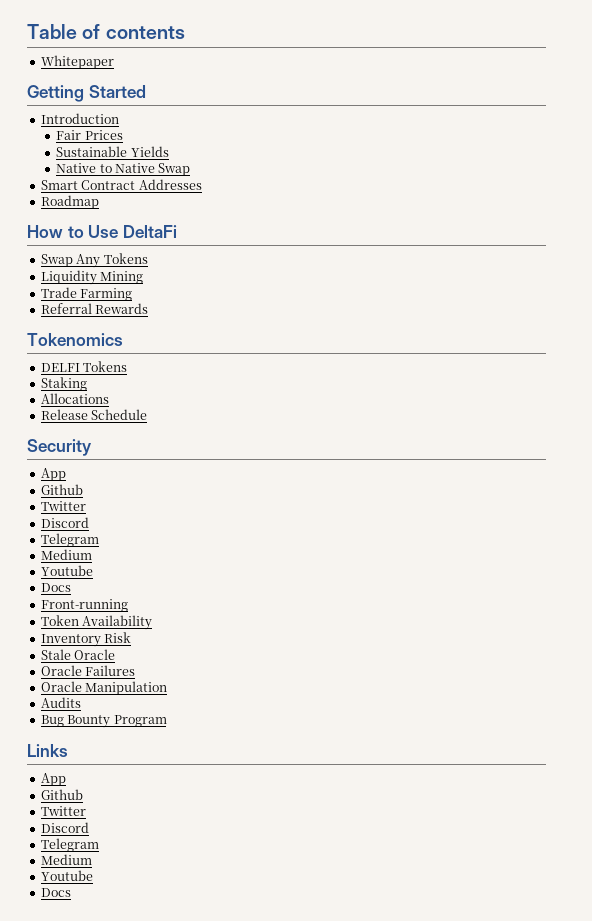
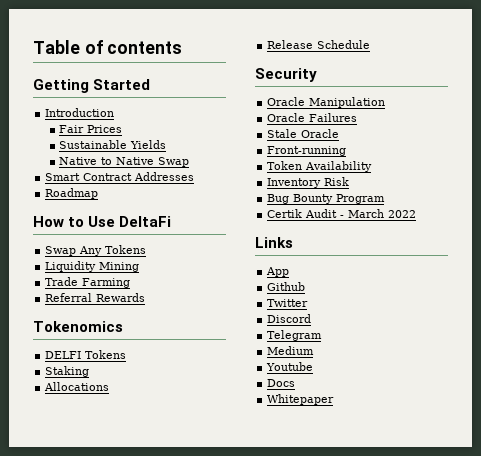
- Whitepaper
  Security
- App
- Github
- Twitter
- Discord
- Telegram
- Medium
- Youtube
- Docs
+ Oracle Manipulation
+ Oracle Failures
+ Stale Oracle
- Stale Oracle
- Oracle Failures
- Oracle Manipulation
- Audits
  Bug Bounty Program
+ Certik Audit - March 2022
+ Whitepaper

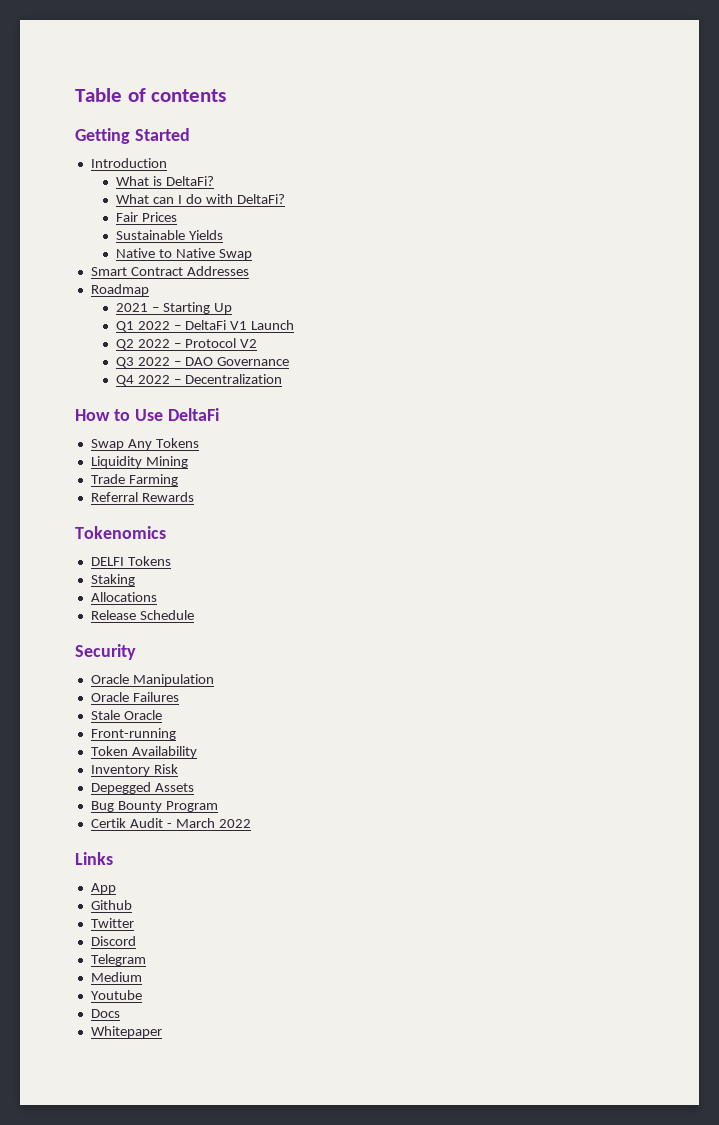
+ What is DeltaFi?
+ What can I do with DeltaFi?
+ 2021 – Starting Up
+ Q1 2022 – DeltaFi V1 Launch
+ Q2 2022 – Protocol V2
+ Q3 2022 – DAO Governance
+ Q4 2022 – Decentralization
+ Depegged Assets

